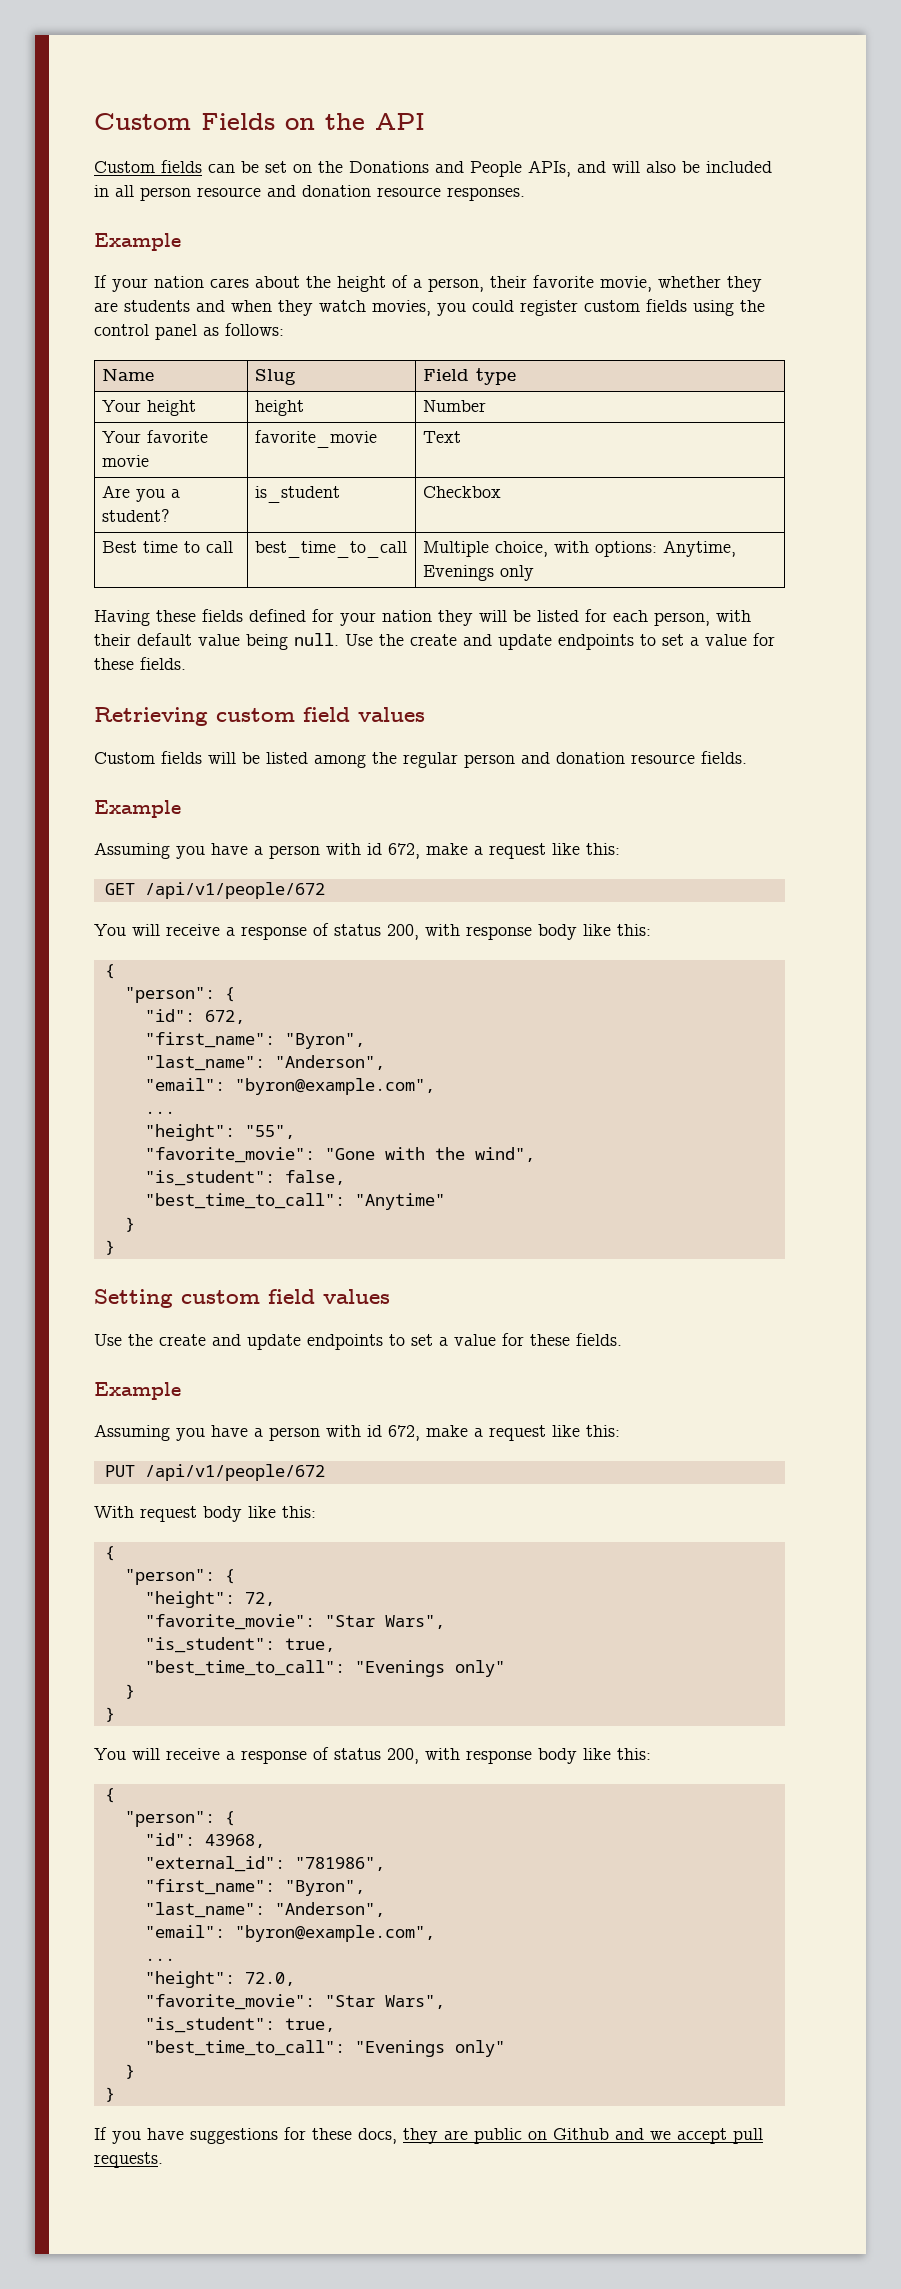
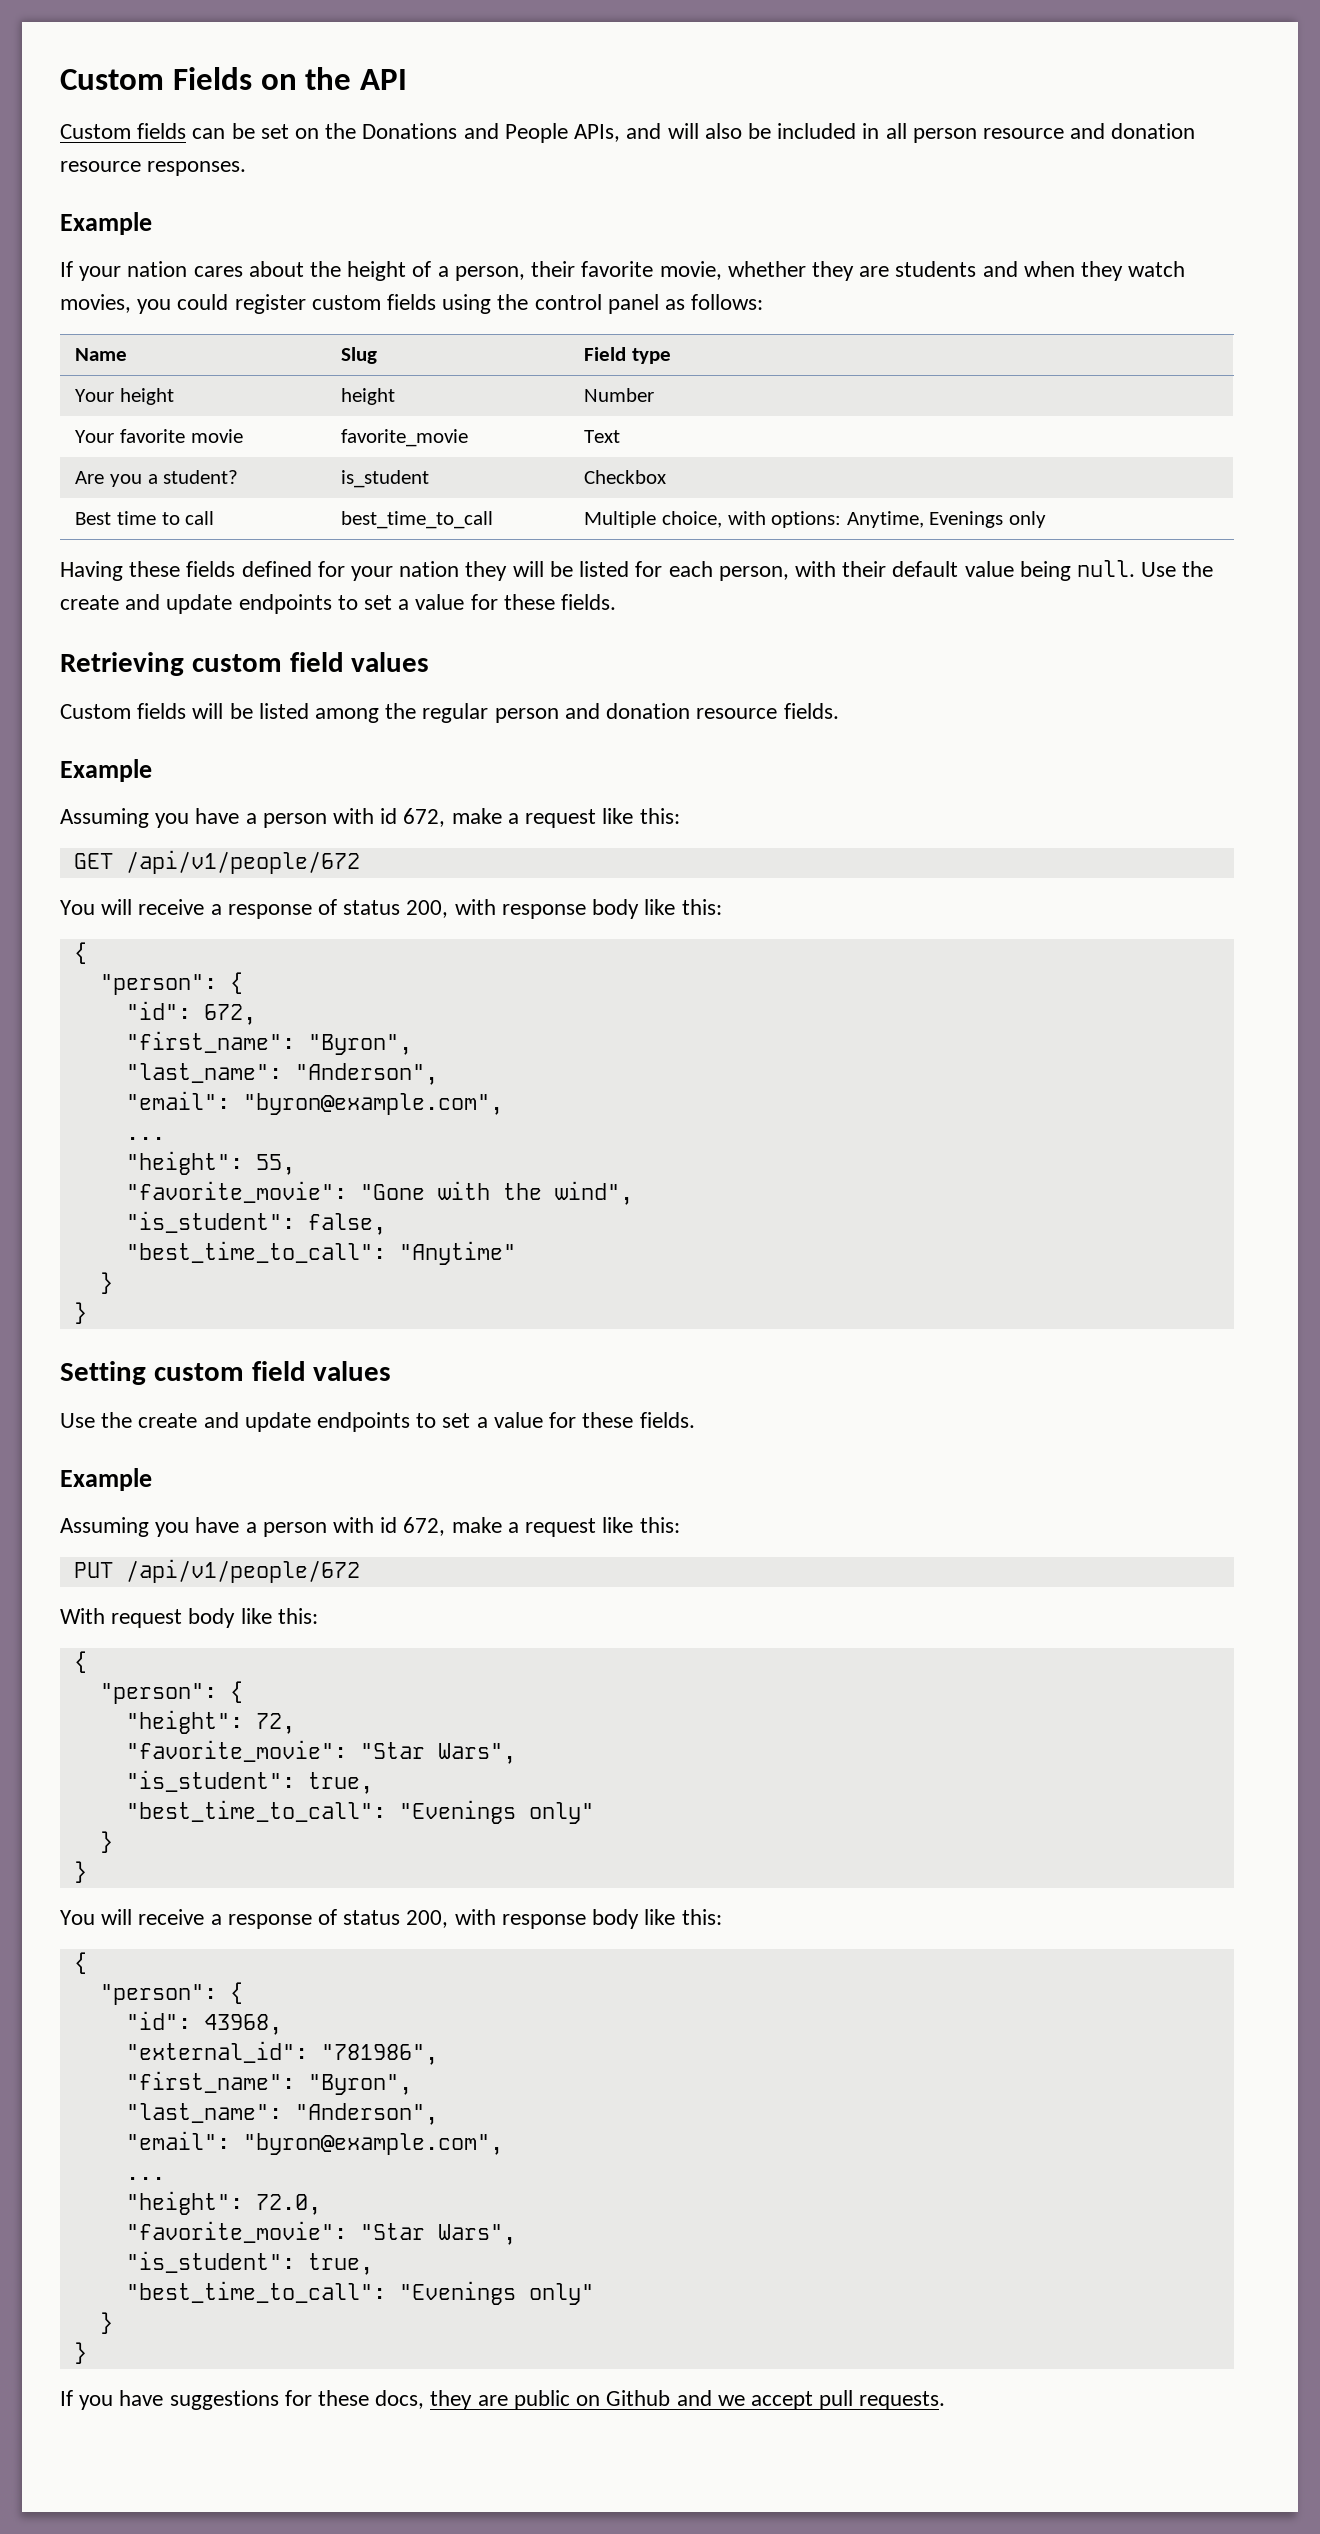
- "height": "55",
+ "height": 55,

